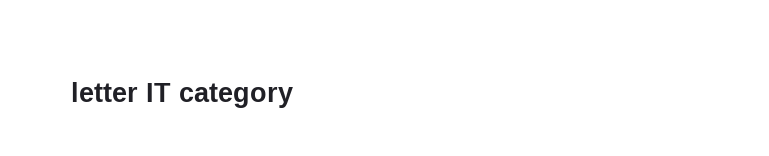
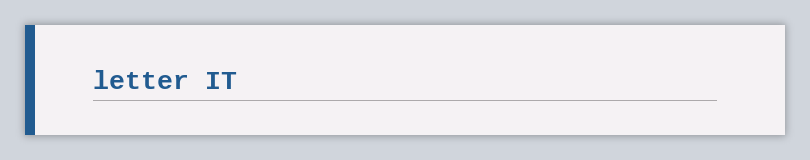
- letter IT category
+ letter IT

